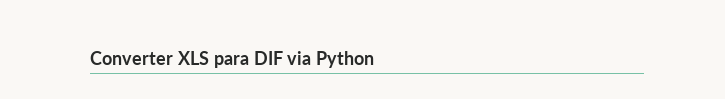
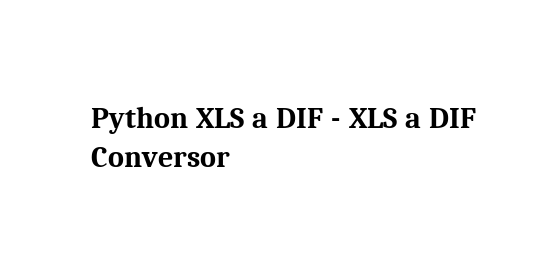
- Converter XLS para DIF via Python
+ Python XLS a DIF - XLS a DIF Conversor

